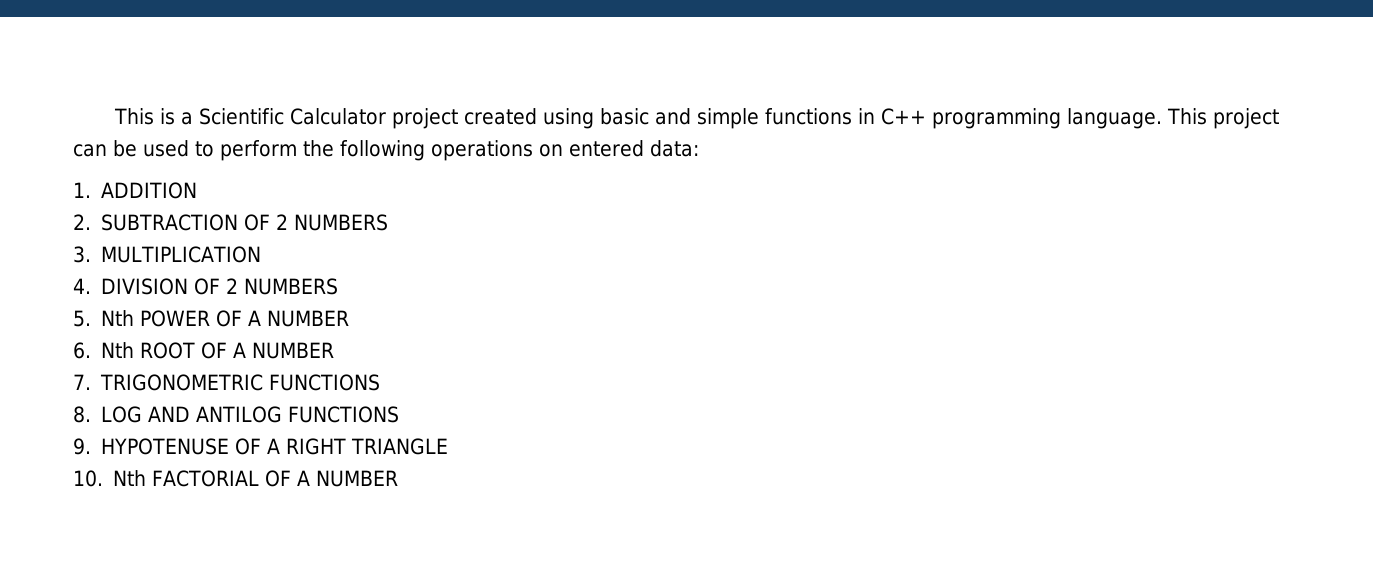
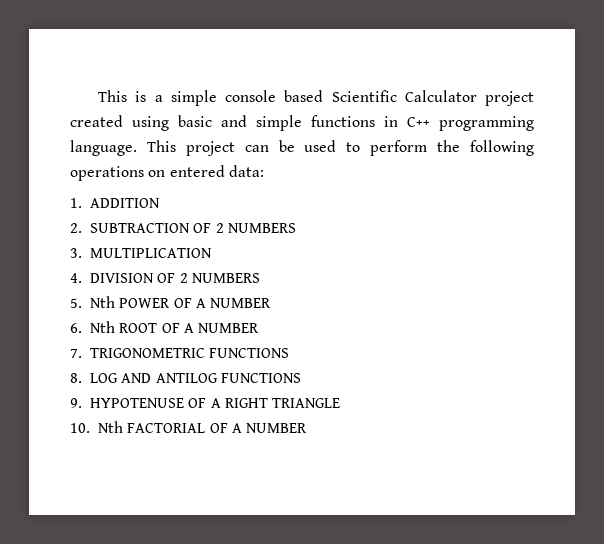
- This is a Scientific Calculator project created using basic and simple functions in C++ programming language.
+ This is a simple console based Scientific Calculator project created using basic and simple functions in C++ programming language.

